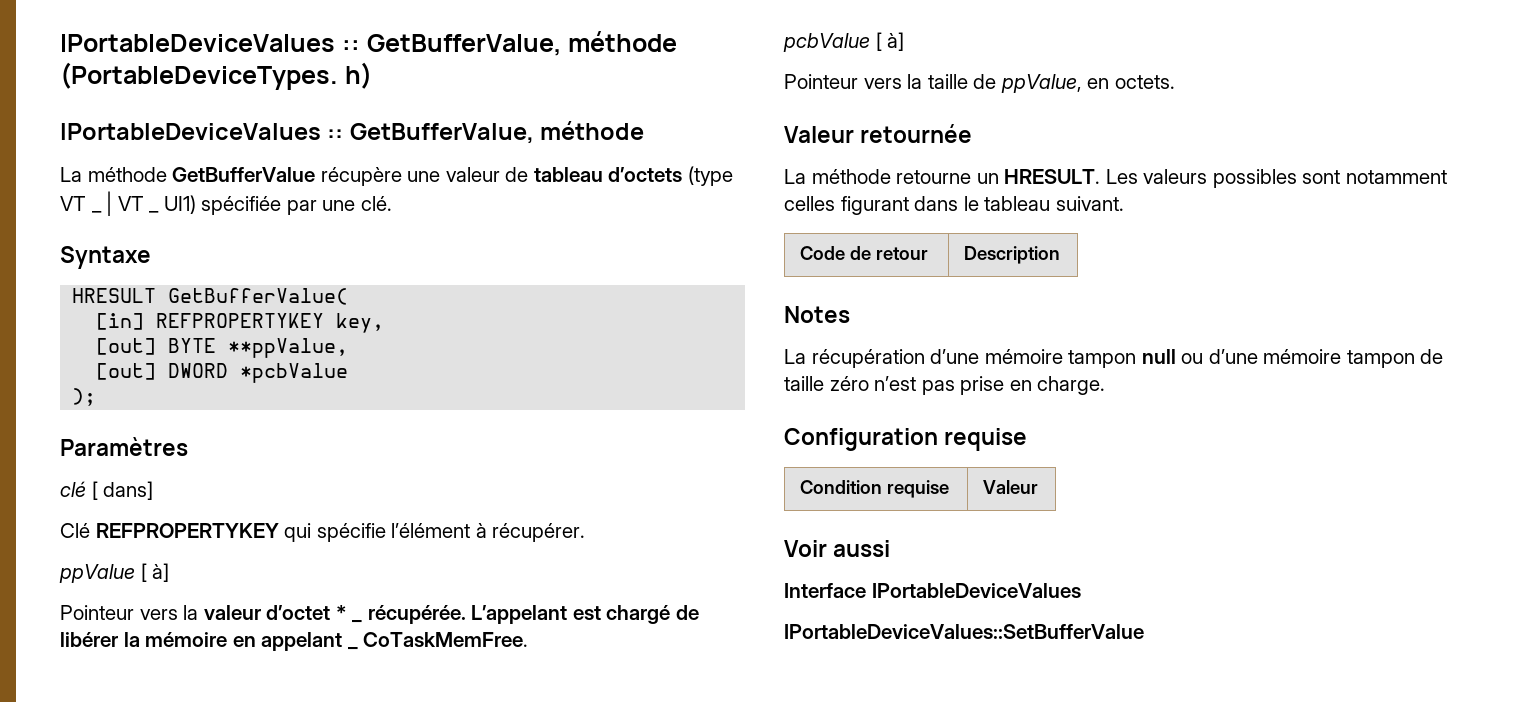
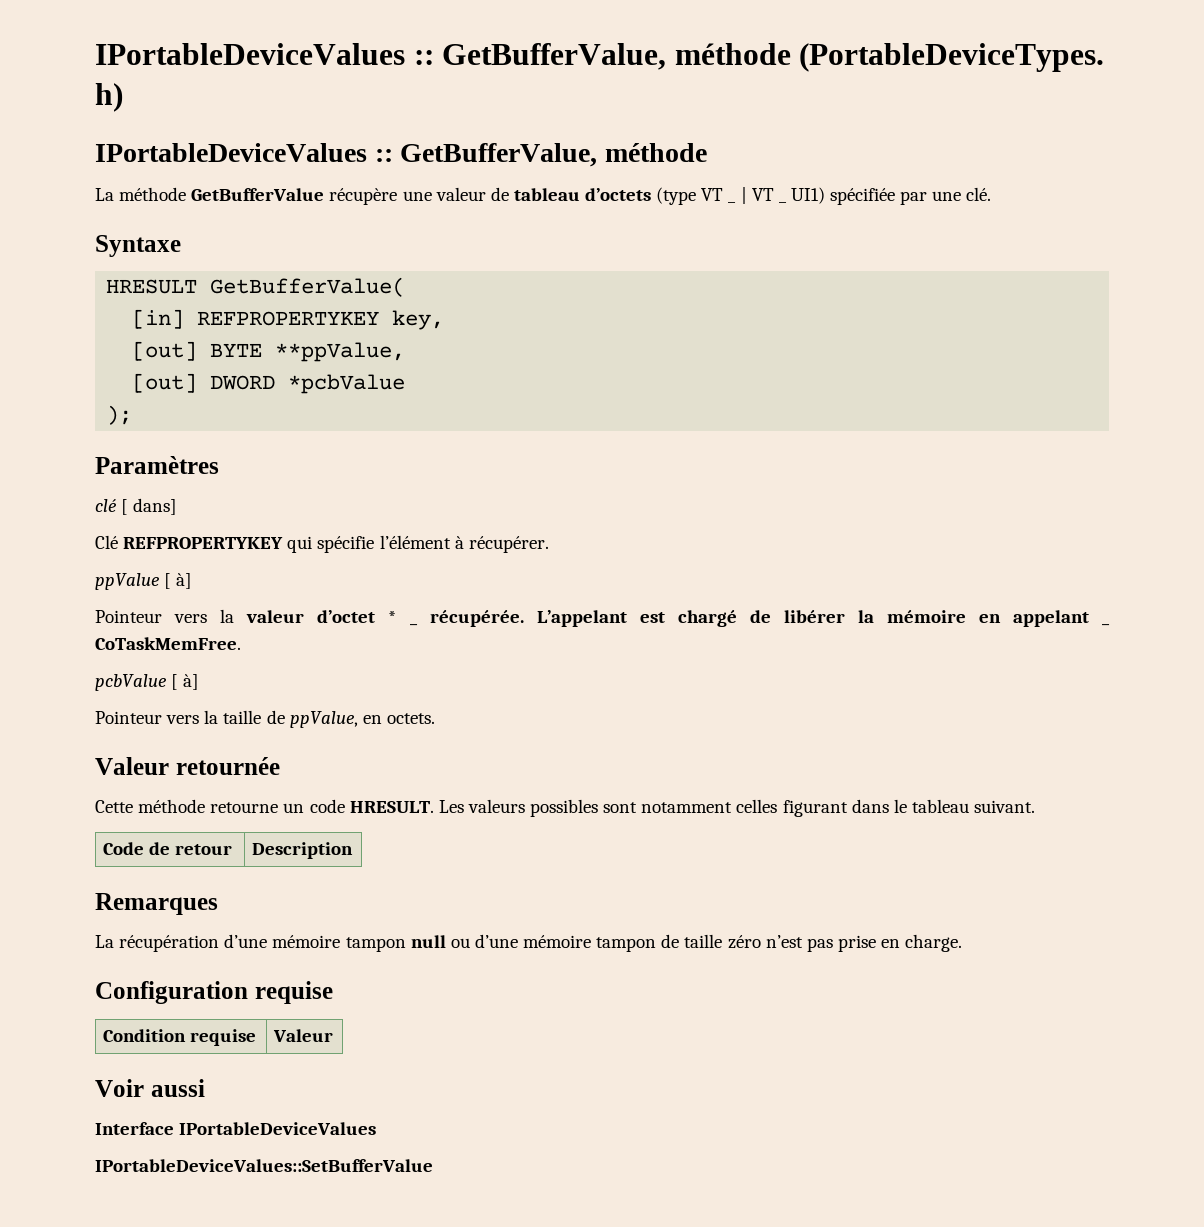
- La méthode retourne un HRESULT.
+ Cette méthode retourne un code HRESULT.
- Notes
+ Remarques

